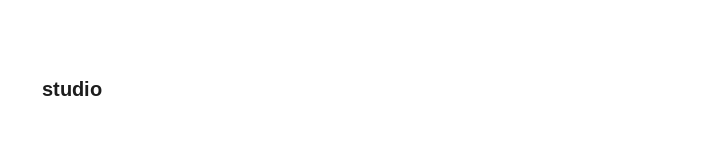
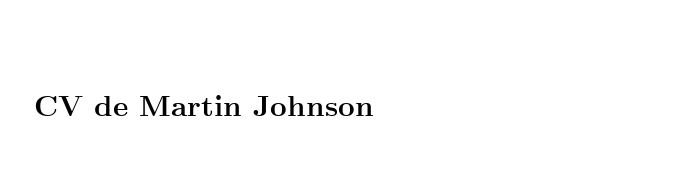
- studio
+ CV de Martin Johnson

